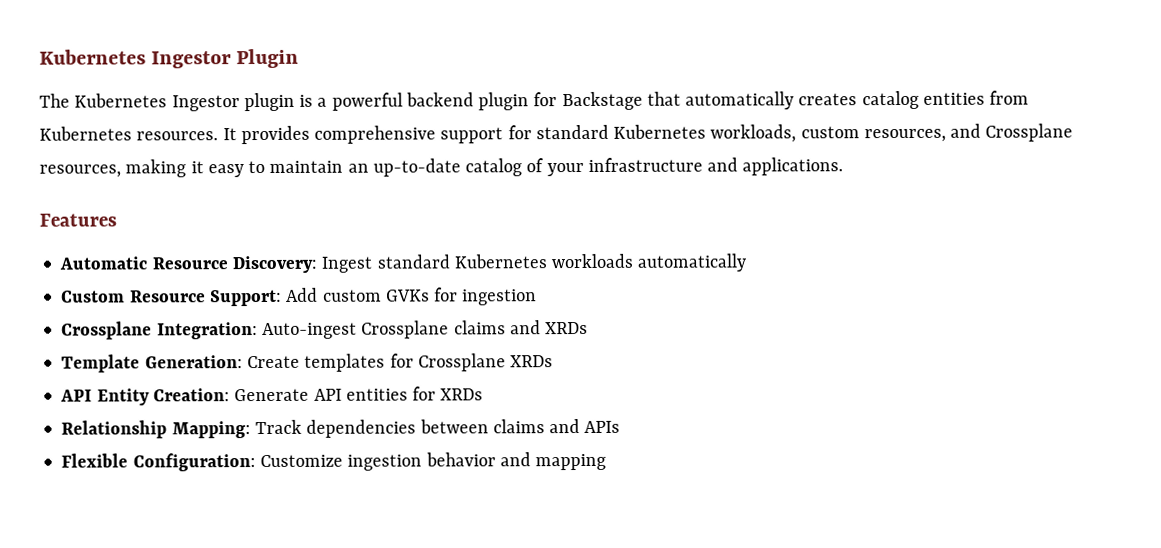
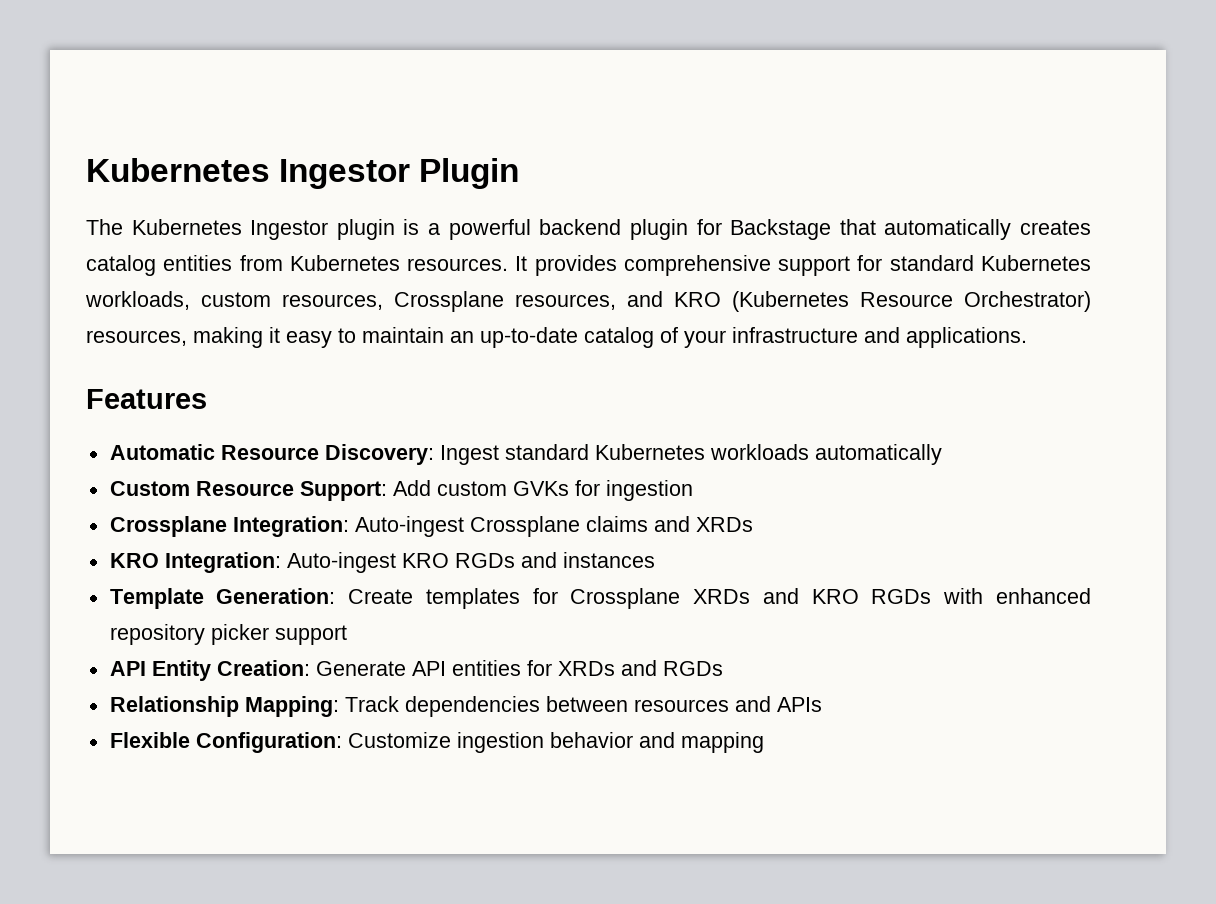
- It provides comprehensive support for standard Kubernetes workloads, custom resources, and Crossplane resources, making it easy to maintain an up-to-date catalog of your infrastructure and applications.
+ It provides comprehensive support for standard Kubernetes workloads, custom resources, Crossplane resources, and KRO (Kubernetes Resource Orchestrator) resources, making it easy to maintain an up-to-date catalog of your infrastructure and applications.
+ KRO Integration: Auto-ingest KRO RGDs and instances
- Template Generation: Create templates for Crossplane XRDs
+ Template Generation: Create templates for Crossplane XRDs and KRO RGDs with enhanced repository picker support
- API Entity Creation: Generate API entities for XRDs
+ API Entity Creation: Generate API entities for XRDs and RGDs
- Relationship Mapping: Track dependencies between claims and APIs
+ Relationship Mapping: Track dependencies between resources and APIs

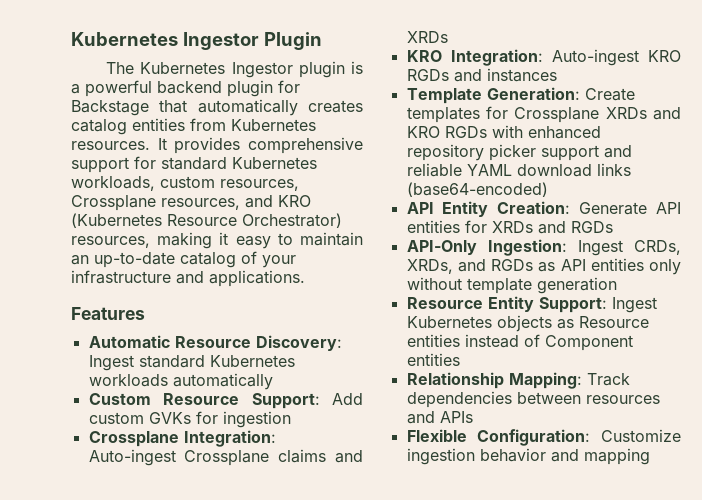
- Template Generation: Create templates for Crossplane XRDs and KRO RGDs with enhanced repository picker support
+ Template Generation: Create templates for Crossplane XRDs and KRO RGDs with enhanced repository picker support and reliable YAML download links (base64-encoded)
+ API-Only Ingestion: Ingest CRDs, XRDs, and RGDs as API entities only without template generation
+ Resource Entity Support: Ingest Kubernetes objects as Resource entities instead of Component entities

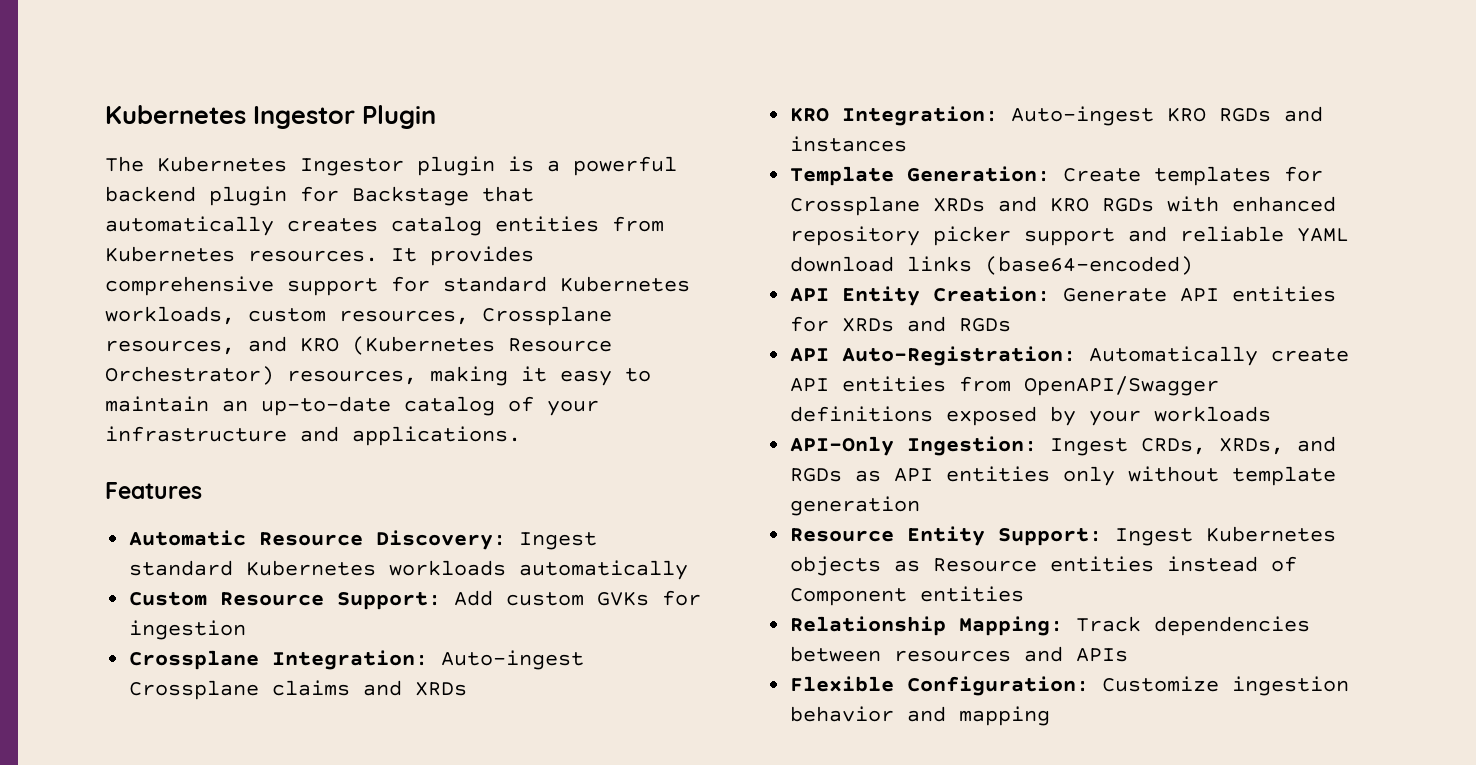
+ API Auto-Registration: Automatically create API entities from OpenAPI/Swagger definitions exposed by your workloads

